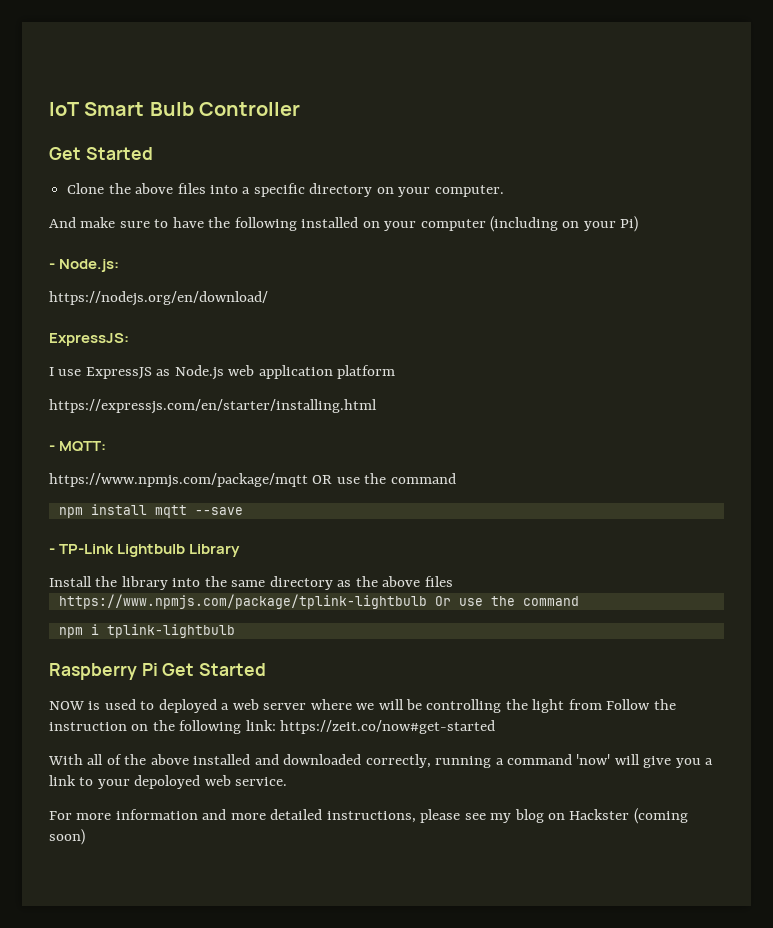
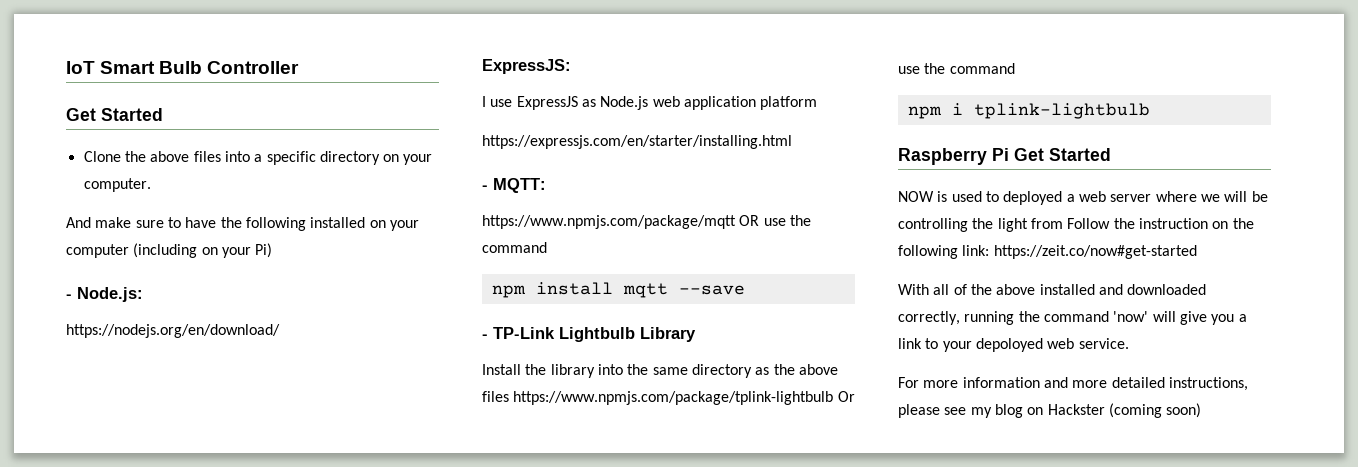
- Install the library into the same directory as the above files
- https://www.npmjs.com/package/tplink-lightbulb Or use the command
+ Install the library into the same directory as the above files https://www.npmjs.com/package/tplink-lightbulb Or use the command
- With all of the above installed and downloaded correctly, running a command 'now' will give you a link to your depoloyed web service.
+ With all of the above installed and downloaded correctly, running the command 'now' will give you a link to your depoloyed web service.

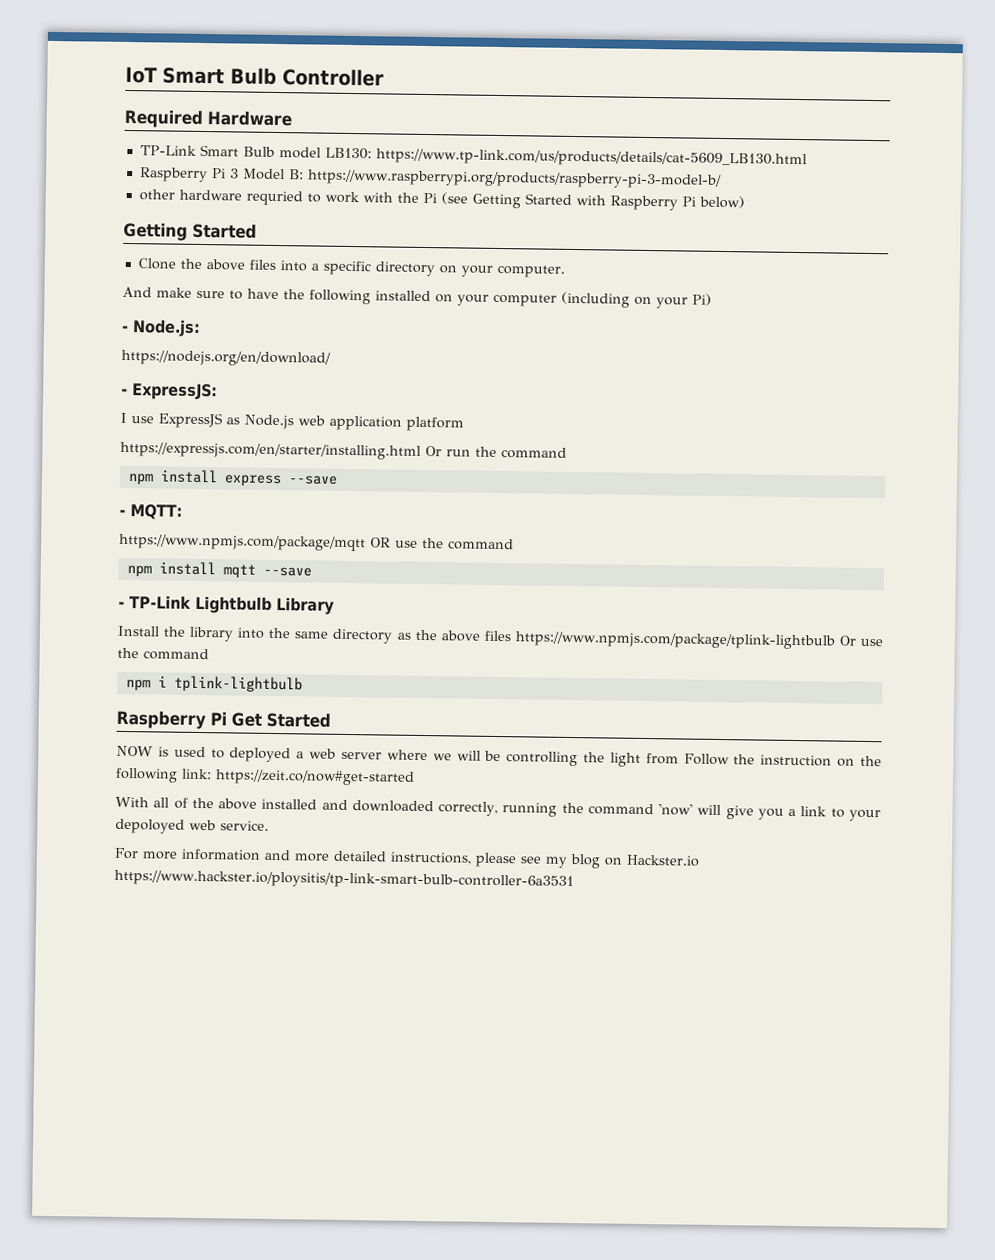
  IoT Smart Bulb Controller
- Get Started
+ Required Hardware
+ TP-Link Smart Bulb model LB130: https://www.tp-link.com/us/products/details/cat-5609_LB130.html
+ Raspberry Pi 3 Model B: https://www.raspberrypi.org/products/raspberry-pi-3-model-b/
+ other hardware requried to work with the Pi (see Getting Started with Raspberry Pi below)
+ Getting Started
- ExpressJS:
+ - ExpressJS:
- https://expressjs.com/en/starter/installing.html
+ https://expressjs.com/en/starter/installing.html Or run the command
+ npm install express --save
- For more information and more detailed instructions, please see my blog on Hackster (coming soon)
+ For more information and more detailed instructions, please see my blog on Hackster.io https://www.hackster.io/ploysitis/tp-link-smart-bulb-controller-6a3531

